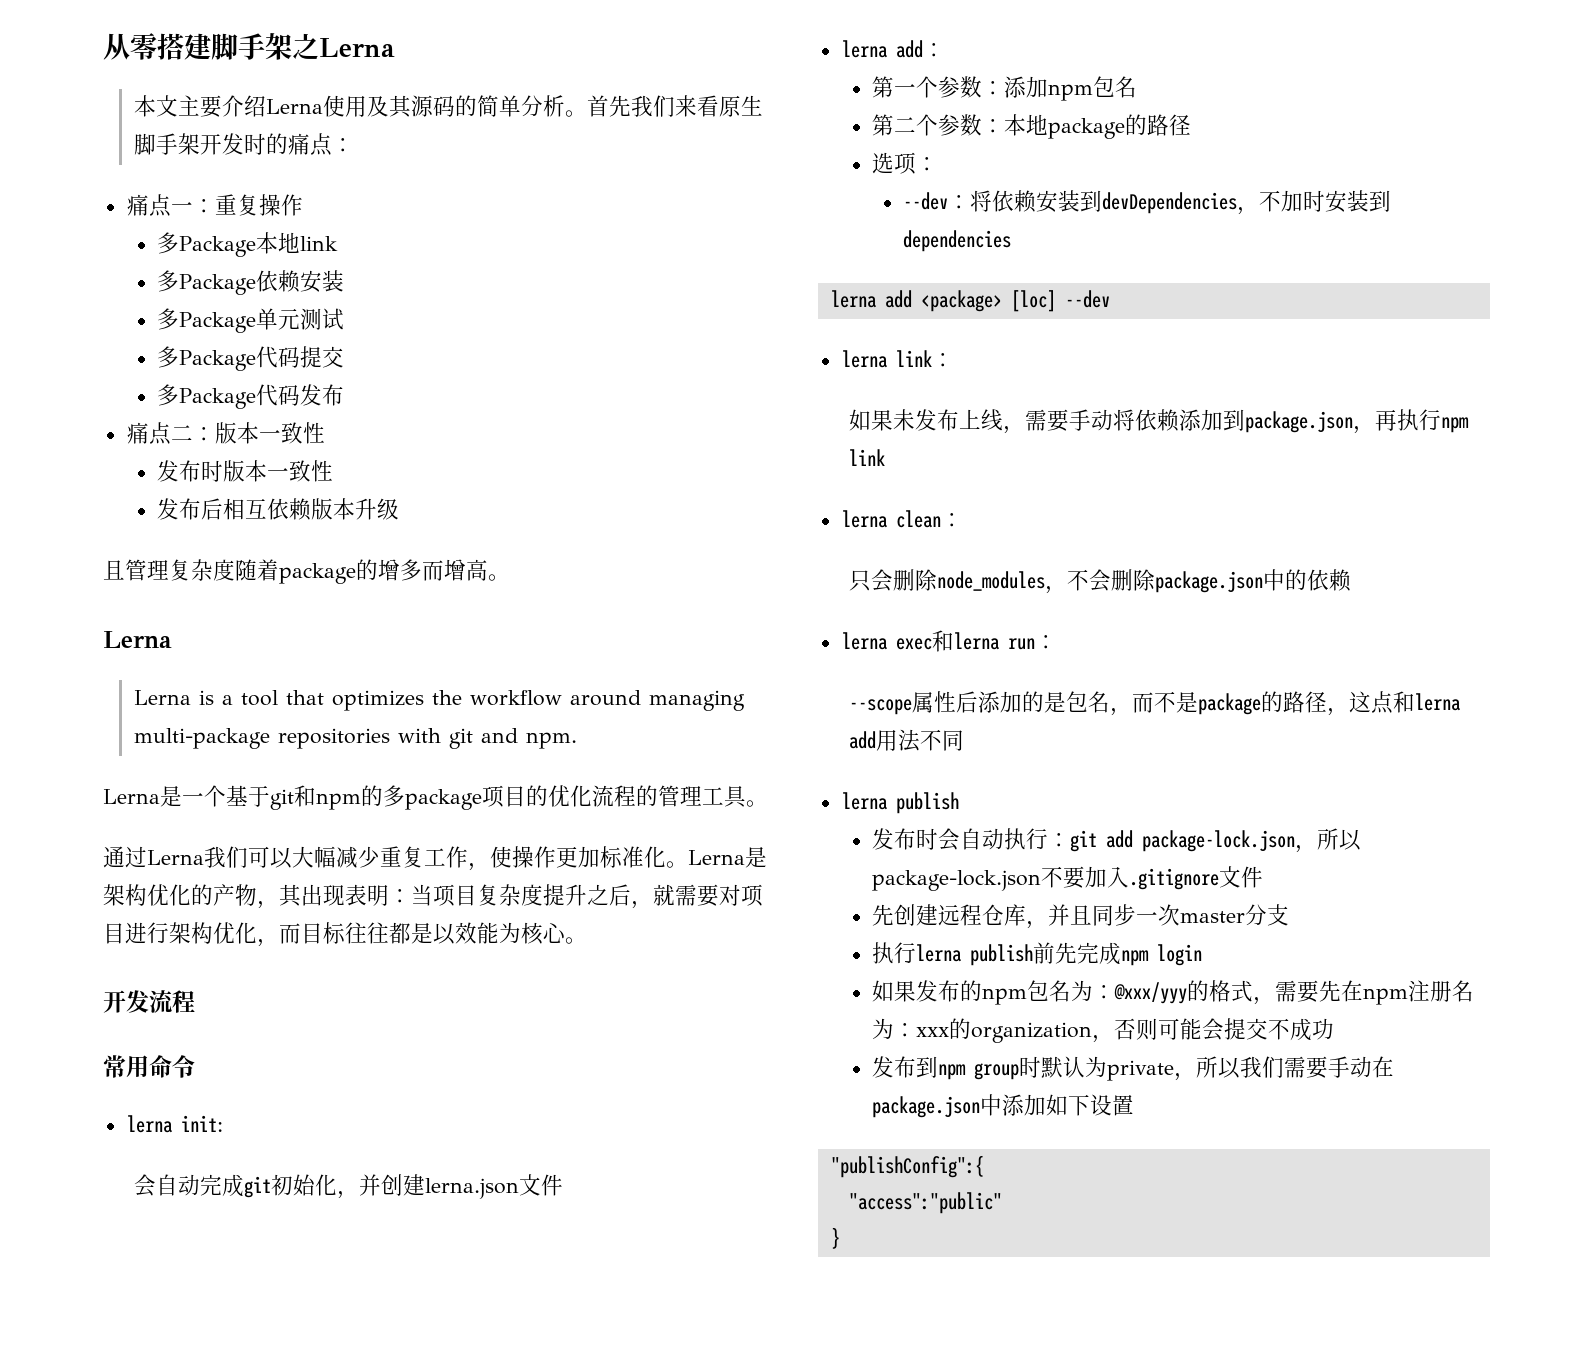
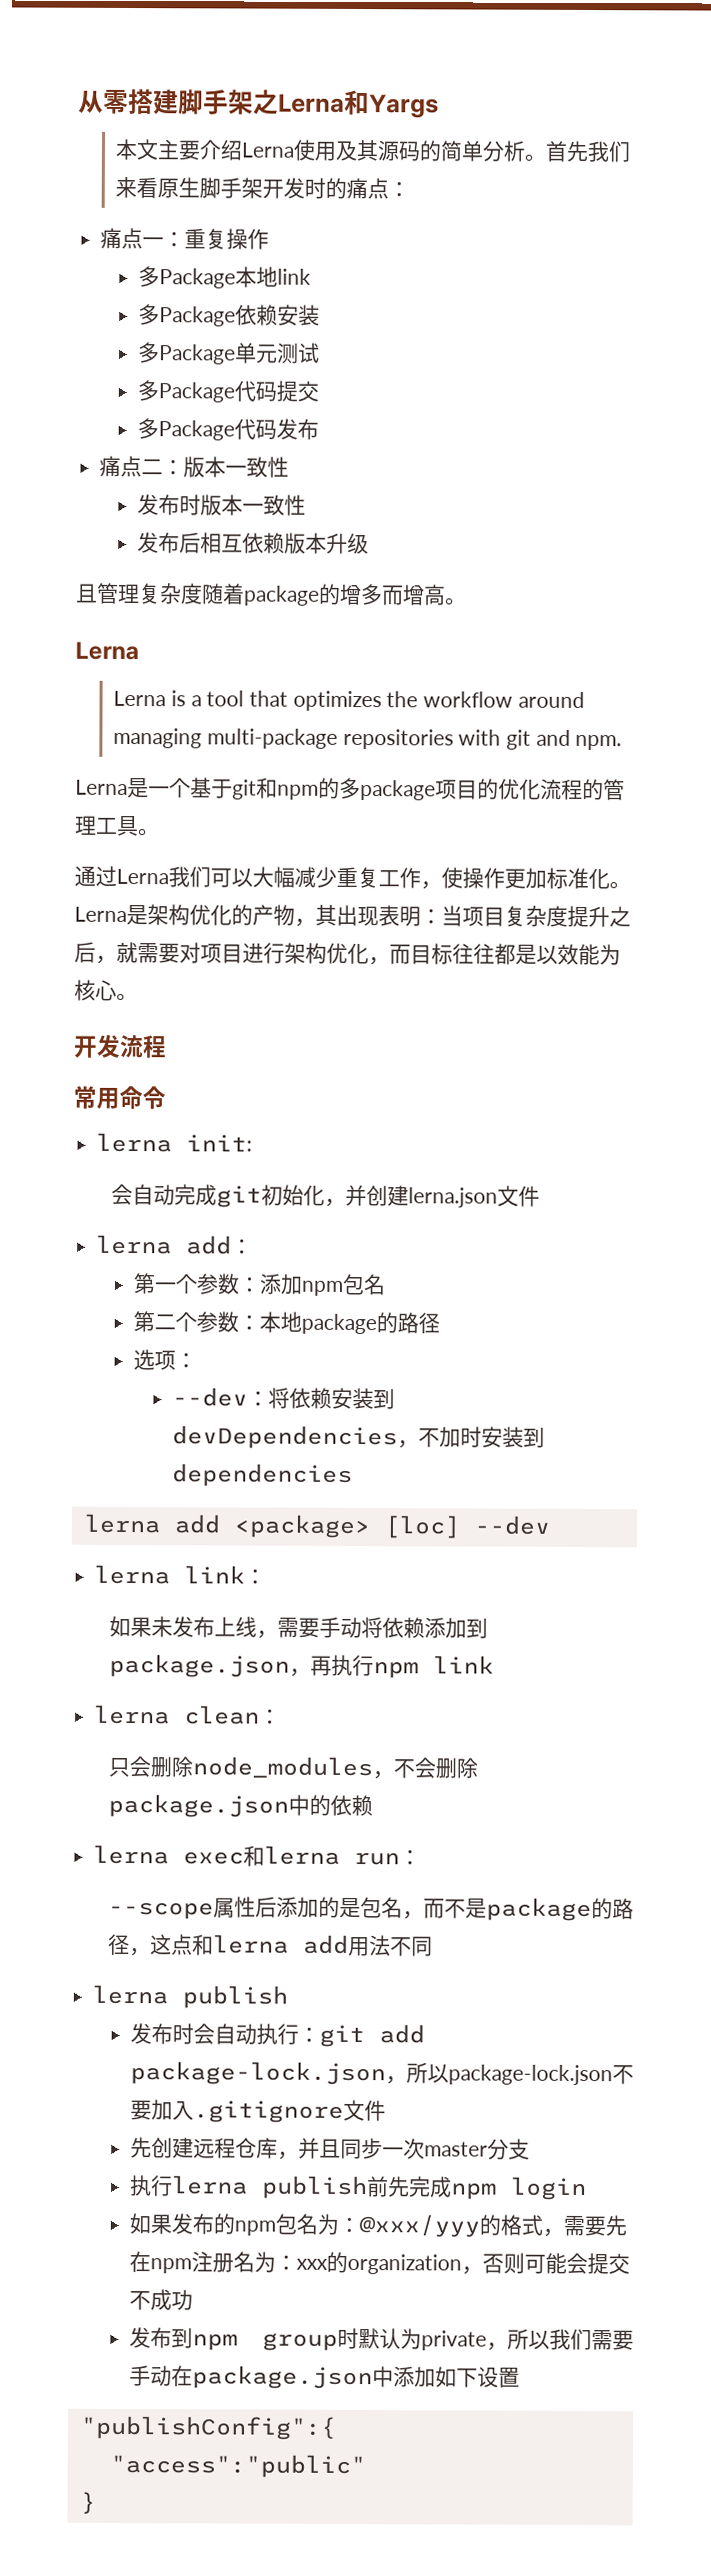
- 从零搭建脚手架之Lerna
+ 从零搭建脚手架之Lerna和Yargs

